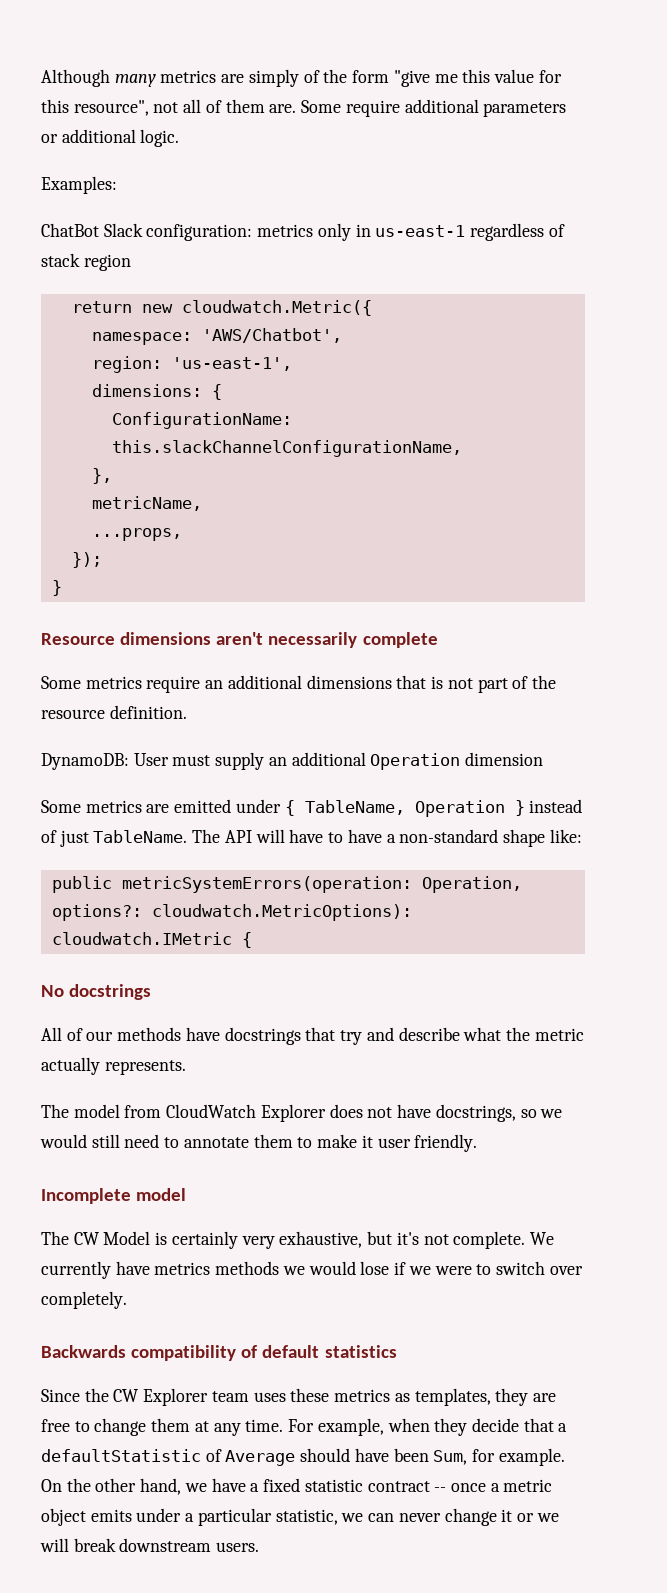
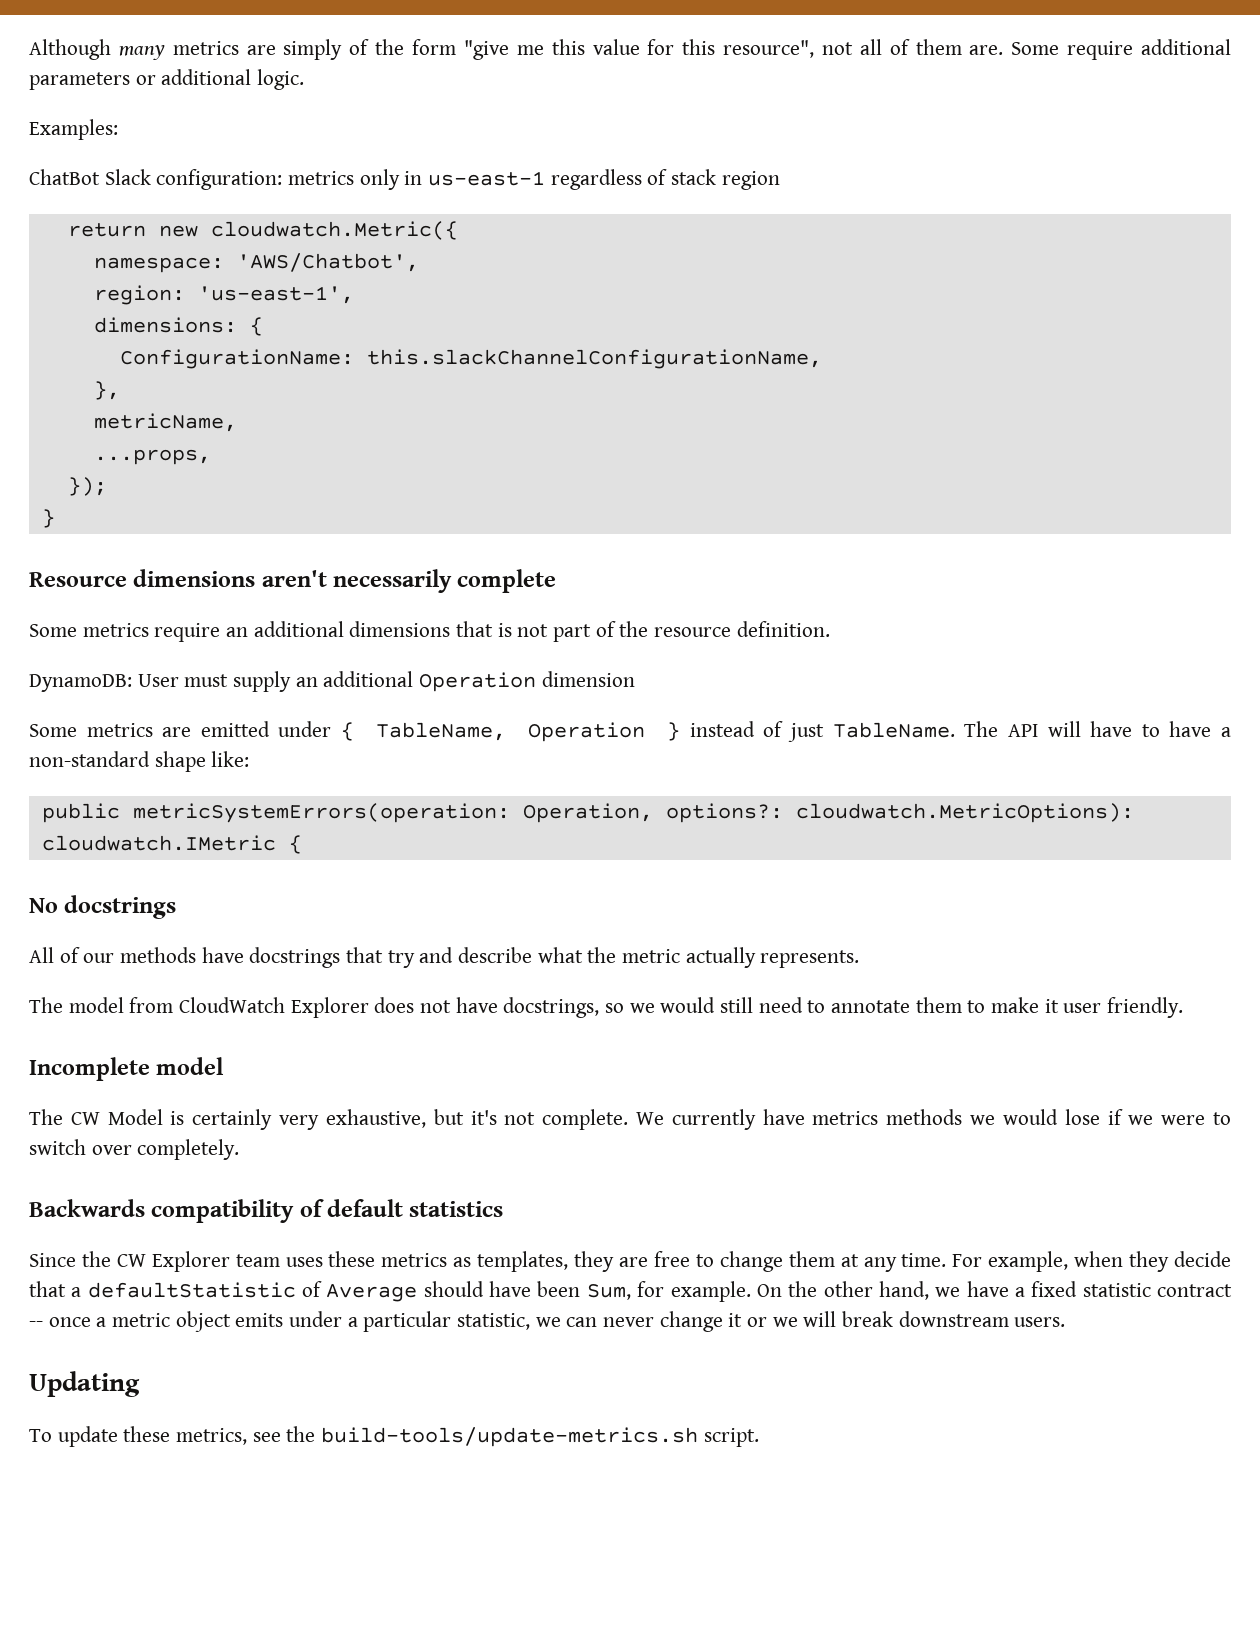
+ Updating
+ To update these metrics, see the build-tools/update-metrics.sh script.

